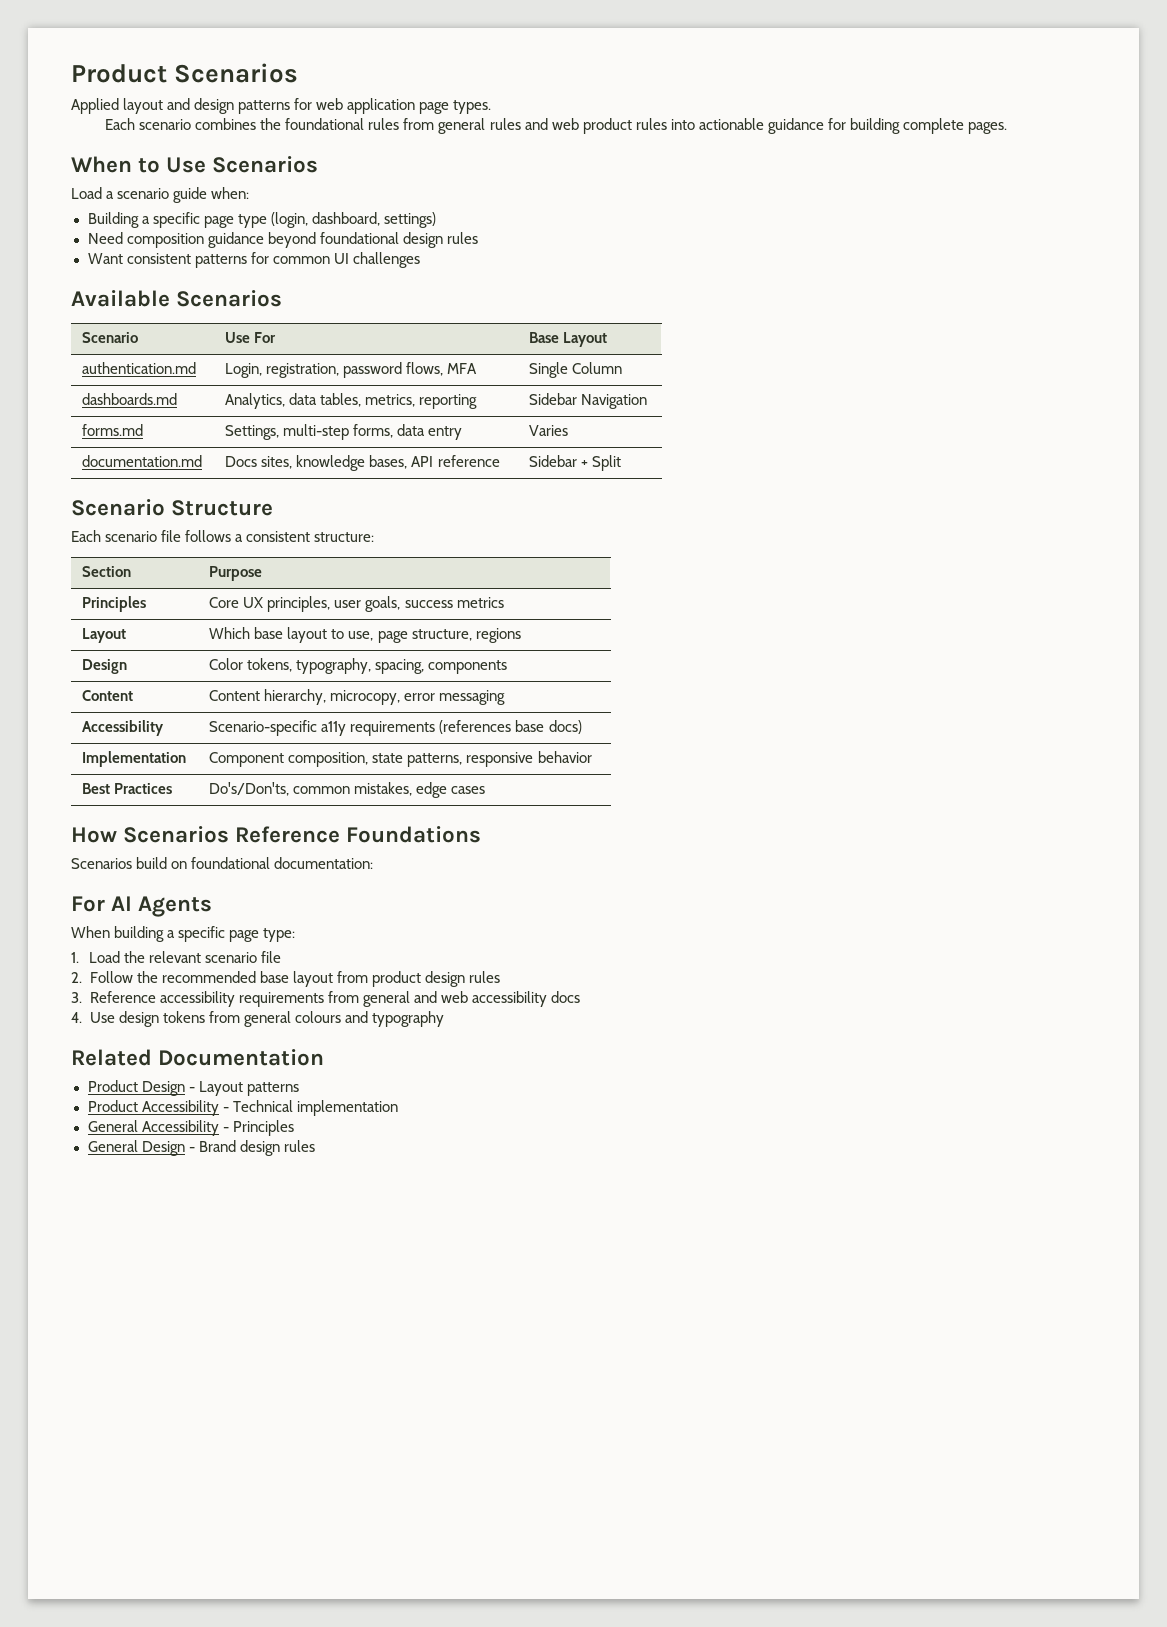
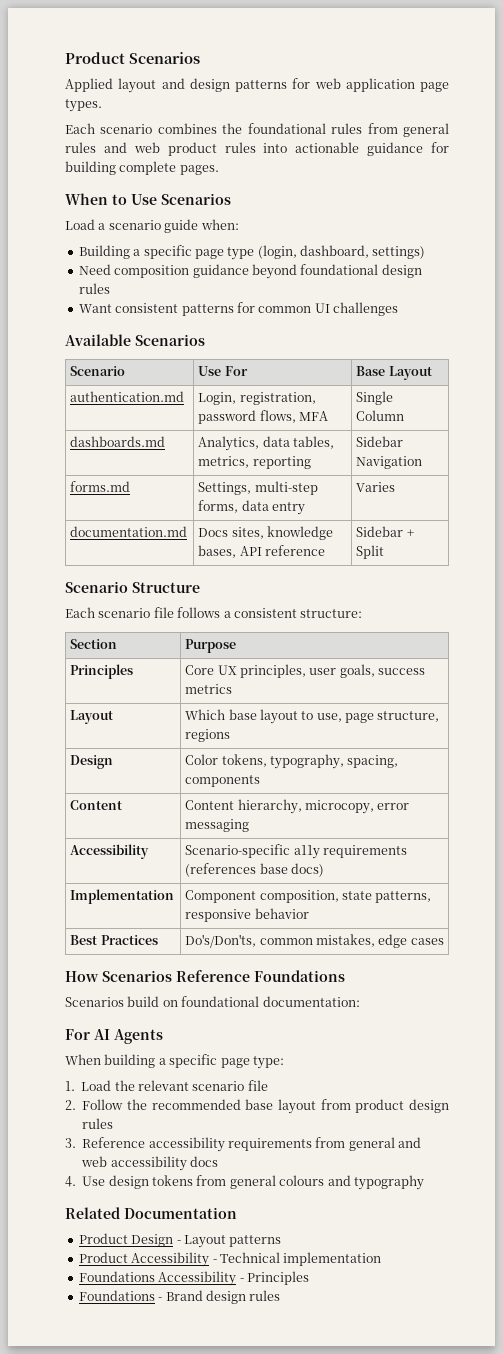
- General Accessibility - Principles
+ Foundations Accessibility - Principles
- General Design - Brand design rules
+ Foundations - Brand design rules

